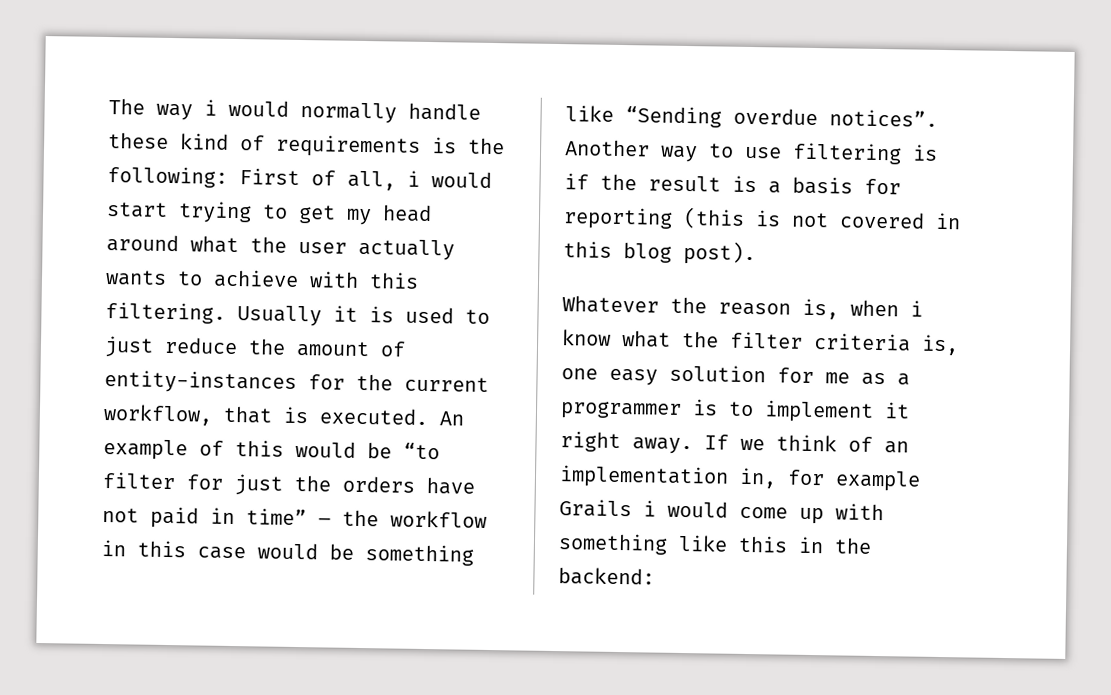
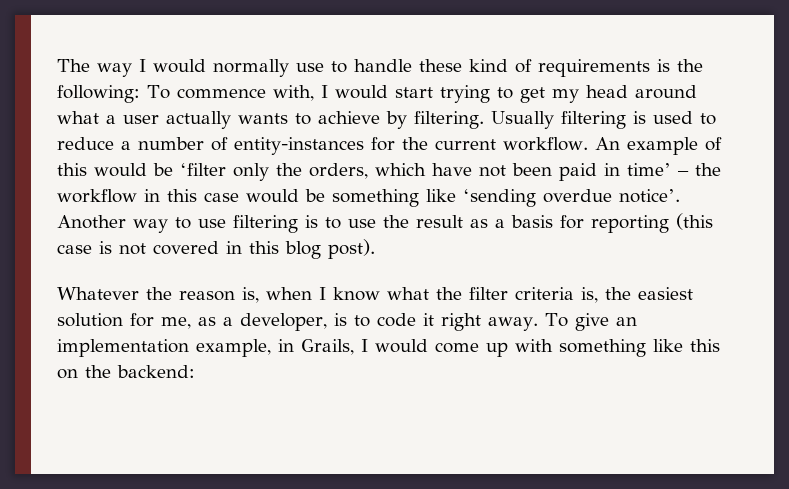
- The way i would normally handle these kind of requirements is the following: First of all, i would start trying to get my head around what the user actually wants to achieve with this filtering.
+ The way I would normally use to handle these kind of requirements is the following: To commence with, I would start trying to get my head around what a user actually wants to achieve by filtering.
- Usually it is used to just reduce the amount of entity-instances for the current workflow, that is executed.
+ Usually filtering is used to reduce a number of entity-instances for the current workflow.
- An example of this would be “to filter for just the orders have not paid in time” – the workflow in this case would be something like “Sending overdue notices”.
+ An example of this would be ‘filter only the orders, which have not been paid in time’ – the workflow in this case would be something like ‘sending overdue notice’.
- Another way to use filtering is if the result is a basis for reporting (this is not covered in this blog post).
+ Another way to use filtering is to use the result as a basis for reporting (this case is not covered in this blog post).
- Whatever the reason is, when i know what the filter criteria is, one easy solution for me as a programmer is to implement it right away.
+ Whatever the reason is, when I know what the filter criteria is, the easiest solution for me, as a developer, is to code it right away.
- If we think of an implementation in, for example Grails i would come up with something like this in the backend:
+ To give an implementation example, in Grails, I would come up with something like this on the backend:

